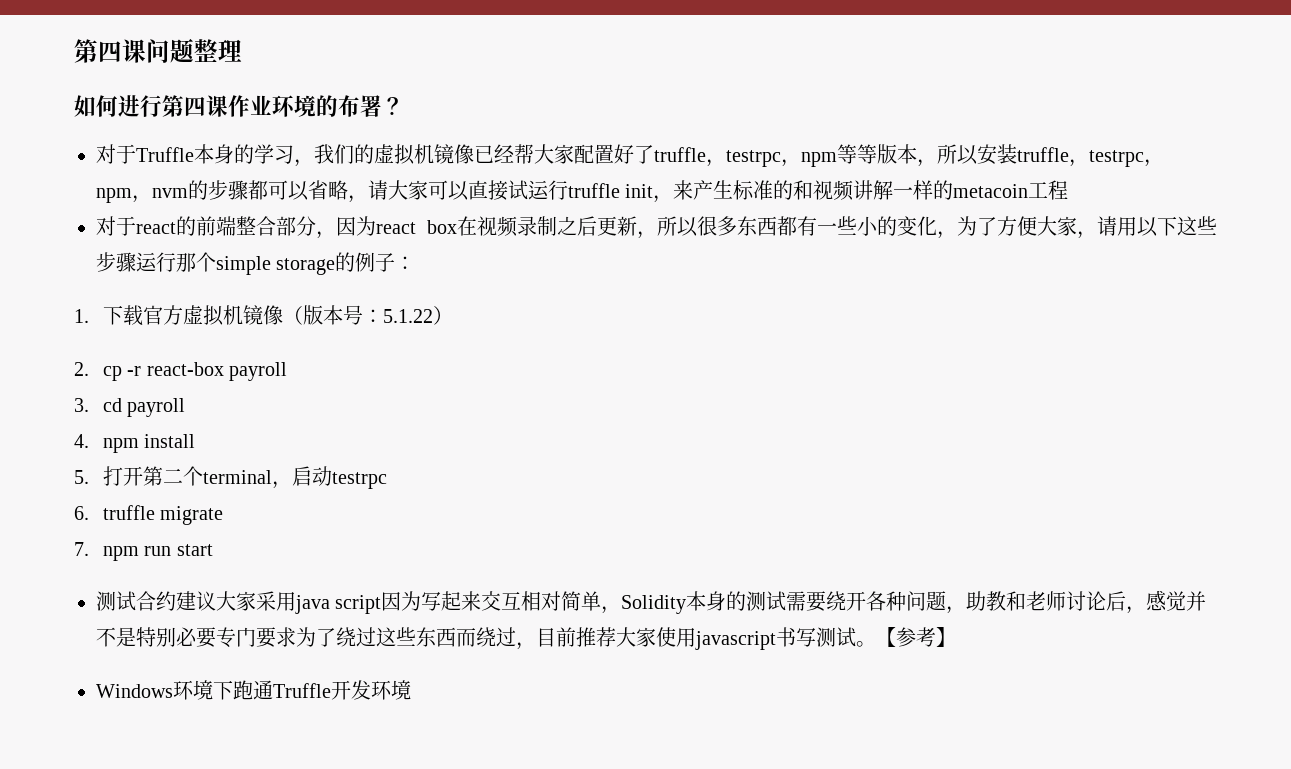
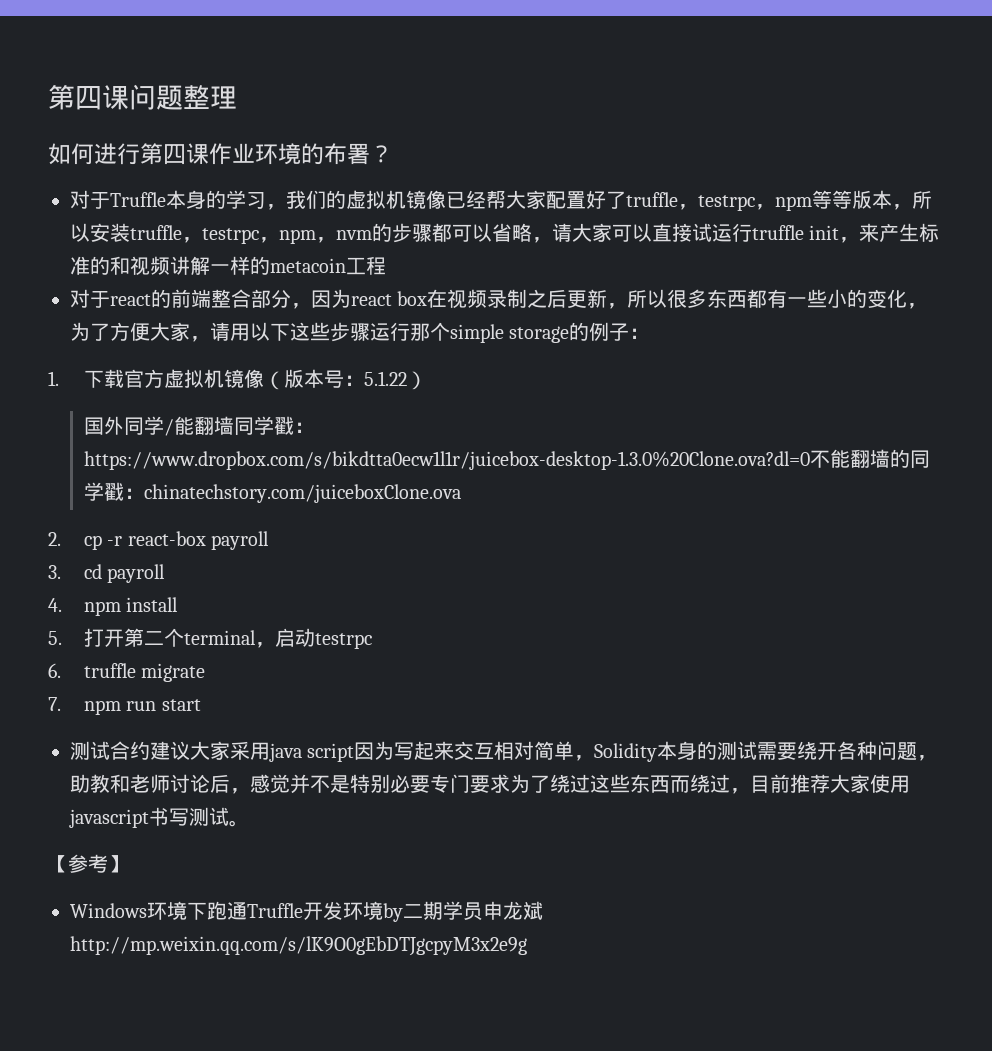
+ 国外同学/能翻墙同学戳：https://www.dropbox.com/s/bikdtta0ecw1l1r/juicebox-desktop-1.3.0%20Clone.ova?dl=0不能翻墙的同学戳：chinatechstory.com/juiceboxClone.ova
- 测试合约建议大家采用java script因为写起来交互相对简单，Solidity本身的测试需要绕开各种问题，助教和老师讨论后，感觉并不是特别必要专门要求为了绕过这些东西而绕过，目前推荐大家使用javascript书写测试。【参考】
+ 测试合约建议大家采用java script因为写起来交互相对简单，Solidity本身的测试需要绕开各种问题，助教和老师讨论后，感觉并不是特别必要专门要求为了绕过这些东西而绕过，目前推荐大家使用javascript书写测试。
+ 【参考】
- Windows环境下跑通Truffle开发环境
+ Windows环境下跑通Truffle开发环境by二期学员申龙斌http://mp.weixin.qq.com/s/lK9O0gEbDTJgcpyM3x2e9g

